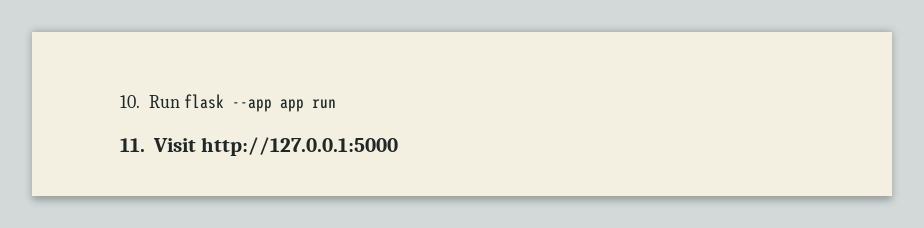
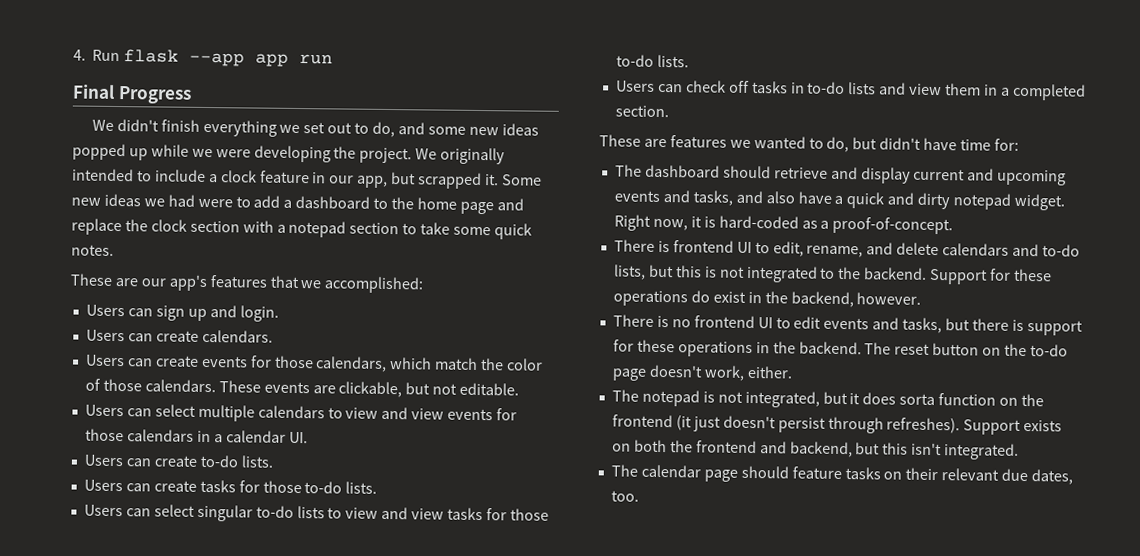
- 10. Run flask --app app run
+ 4. Run flask --app app run
- 11. Visit http://127.0.0.1:5000
+ Final Progress
+ We didn't finish everything we set out to do, and some new ideas popped up while we were developing the project. We originally intended to include a clock feature in our app, but scrapped it. Some new ideas we had were to add a dashboard to the home page and replace the clock section with a notepad section to take some quick notes.
+ These are our app's features that we accomplished:
+ Users can sign up and login.
+ Users can create calendars.
+ Users can create events for those calendars, which match the color of those calendars. These events are clickable, but not editable.
+ Users can select multiple calendars to view and view events for those calendars in a calendar UI.
+ Users can create to-do lists.
+ Users can create tasks for those to-do lists.
+ Users can select singular to-do lists to view and view tasks for those to-do lists.
+ Users can check off tasks in to-do lists and view them in a completed section.
+ These are features we wanted to do, but didn't have time for:
+ The dashboard should retrieve and display current and upcoming events and tasks, and also have a quick and dirty notepad widget. Right now, it is hard-coded as a proof-of-concept.
+ There is frontend UI to edit, rename, and delete calendars and to-do lists, but this is not integrated to the backend. Support for these operations do exist in the backend, however.
+ There is no frontend UI to edit events and tasks, but there is support for these operations in the backend. The reset button on the to-do page doesn't work, either.
+ The notepad is not integrated, but it does sorta function on the frontend (it just doesn't persist through refreshes). Support exists on both the frontend and backend, but this isn't integrated.
+ The calendar page should feature tasks on their relevant due dates, too.

